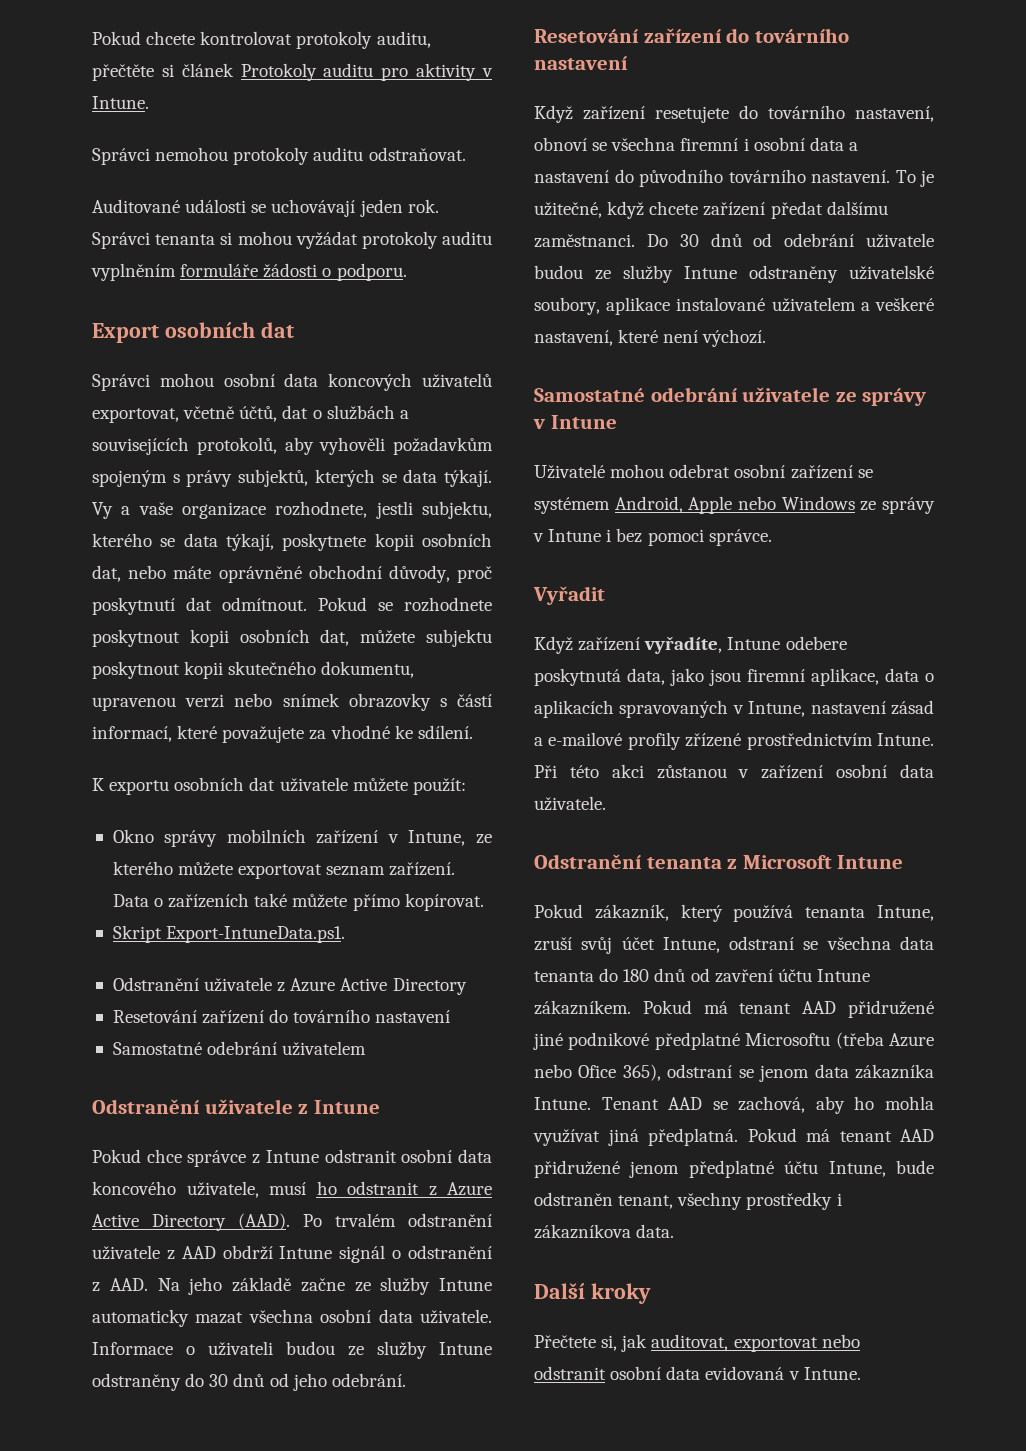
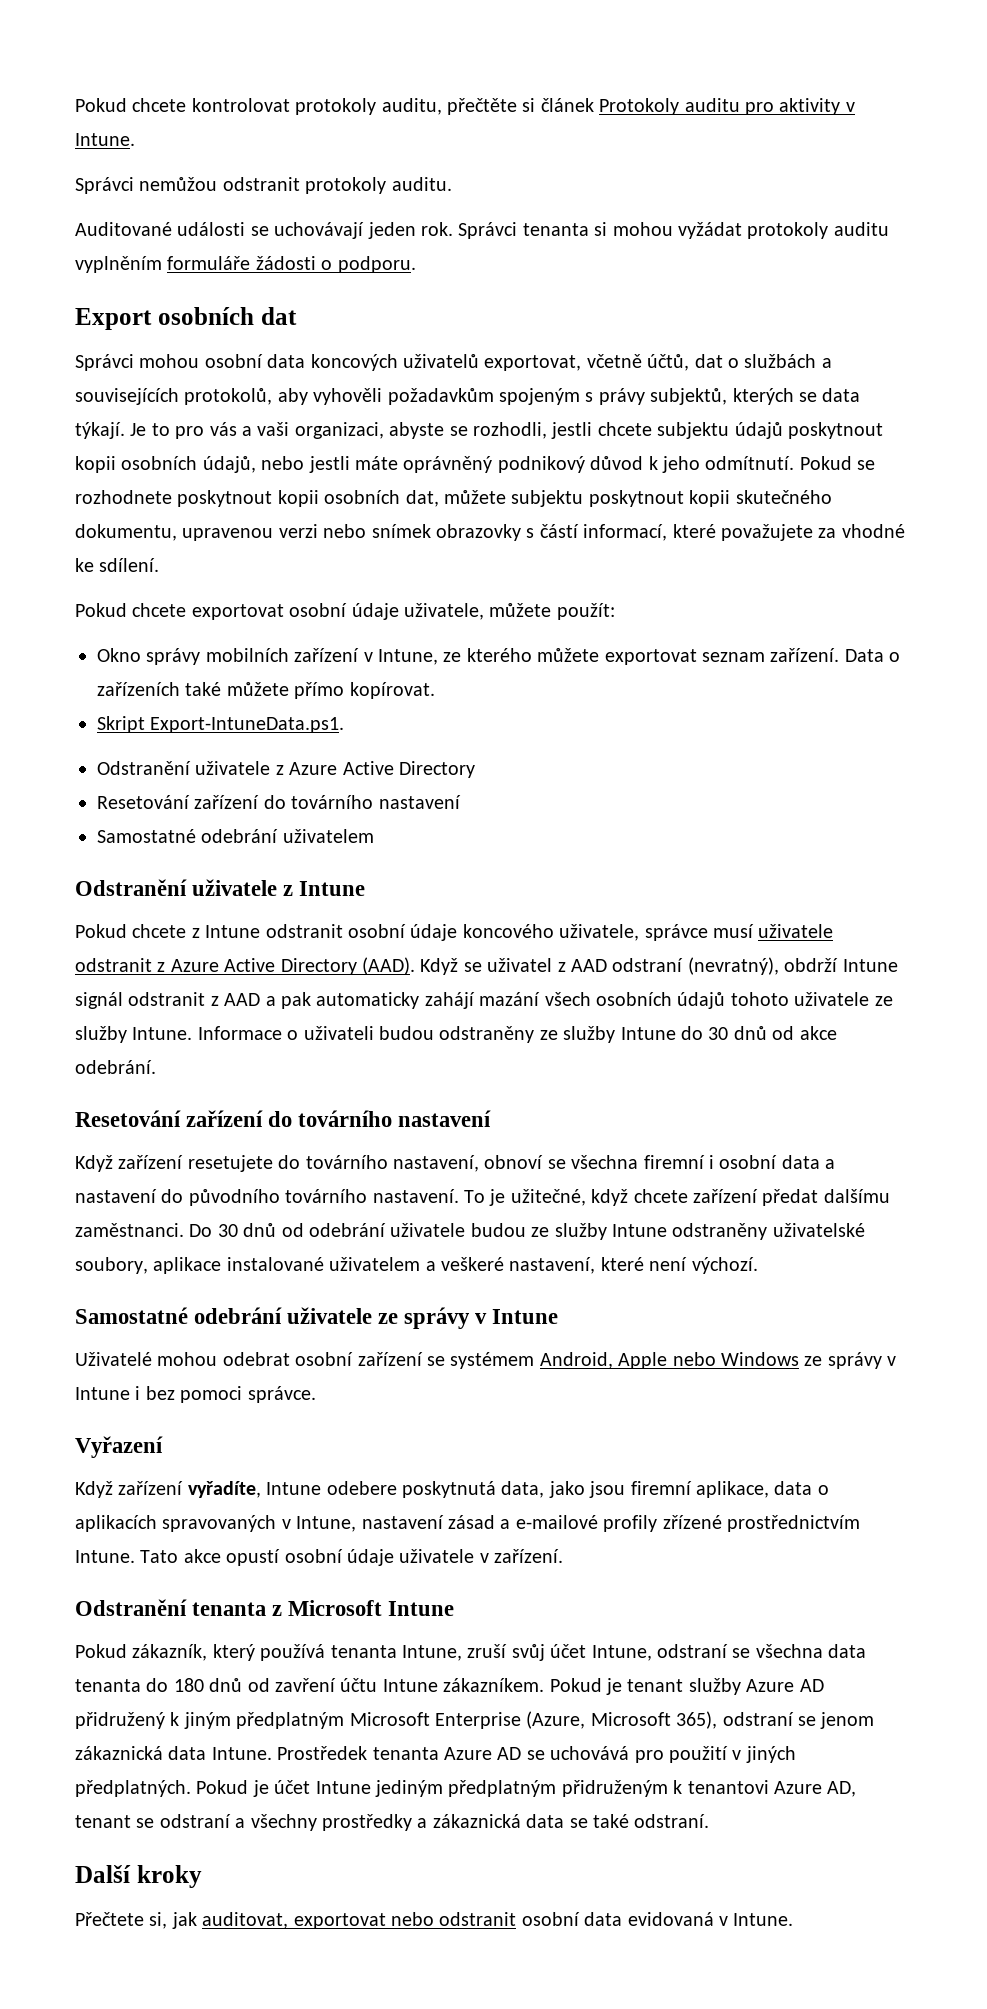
- Správci nemohou protokoly auditu odstraňovat.
+ Správci nemůžou odstranit protokoly auditu.
- Vy a vaše organizace rozhodnete, jestli subjektu, kterého se data týkají, poskytnete kopii osobních dat, nebo máte oprávněné obchodní důvody, proč poskytnutí dat odmítnout.
+ Je to pro vás a vaši organizaci, abyste se rozhodli, jestli chcete subjektu údajů poskytnout kopii osobních údajů, nebo jestli máte oprávněný podnikový důvod k jeho odmítnutí.
- K exportu osobních dat uživatele můžete použít:
+ Pokud chcete exportovat osobní údaje uživatele, můžete použít:
- Pokud chce správce z Intune odstranit osobní data koncového uživatele, musí ho odstranit z Azure Active Directory (AAD).
+ Pokud chcete z Intune odstranit osobní údaje koncového uživatele, správce musí uživatele odstranit z Azure Active Directory (AAD).
- Po trvalém odstranění uživatele z AAD obdrží Intune signál o odstranění z AAD. Na jeho základě začne ze služby Intune automaticky mazat všechna osobní data uživatele.
+ Když se uživatel z AAD odstraní (nevratný), obdrží Intune signál odstranit z AAD a pak automaticky zahájí mazání všech osobních údajů tohoto uživatele ze služby Intune.
- Informace o uživateli budou ze služby Intune odstraněny do 30 dnů od jeho odebrání.
+ Informace o uživateli budou odstraněny ze služby Intune do 30 dnů od akce odebrání.
- Vyřadit
+ Vyřazení
- Při této akci zůstanou v zařízení osobní data uživatele.
+ Tato akce opustí osobní údaje uživatele v zařízení.
- Pokud má tenant AAD přidružené jiné podnikové předplatné Microsoftu (třeba Azure nebo Ofice 365), odstraní se jenom data zákazníka Intune. Tenant AAD se zachová, aby ho mohla využívat jiná předplatná. Pokud má tenant AAD přidružené jenom předplatné účtu Intune, bude odstraněn tenant, všechny prostředky i zákazníkova data.
+ Pokud je tenant služby Azure AD přidružený k jiným předplatným Microsoft Enterprise (Azure, Microsoft 365), odstraní se jenom zákaznická data Intune. Prostředek tenanta Azure AD se uchovává pro použití v jiných předplatných. Pokud je účet Intune jediným předplatným přidruženým k tenantovi Azure AD, tenant se odstraní a všechny prostředky a zákaznická data se také odstraní.

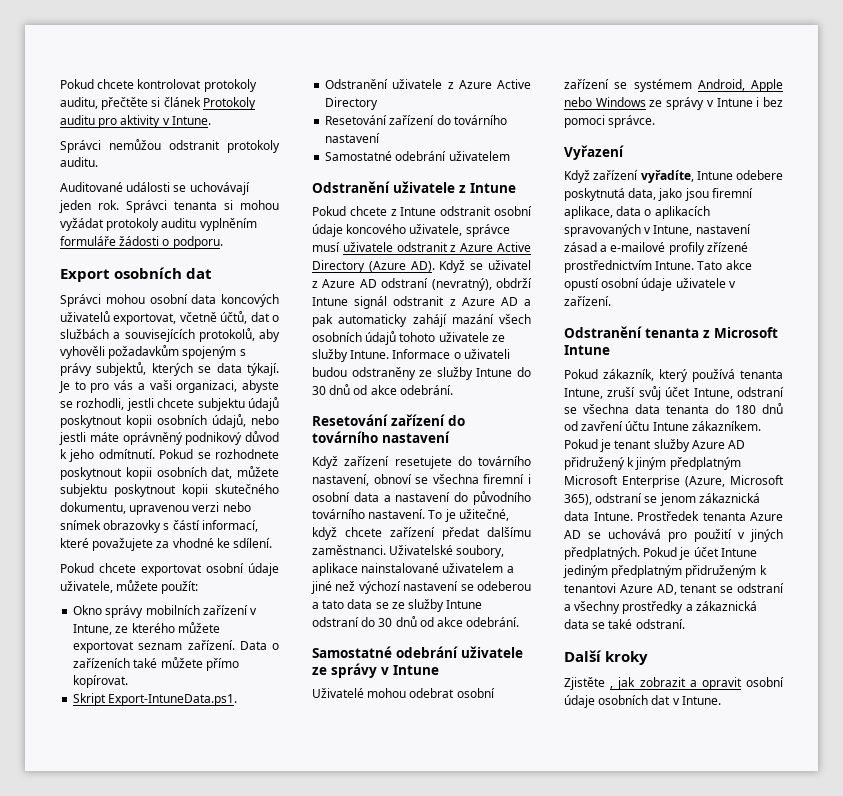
- Pokud chcete z Intune odstranit osobní údaje koncového uživatele, správce musí uživatele odstranit z Azure Active Directory (AAD). Když se uživatel z AAD odstraní (nevratný), obdrží Intune signál odstranit z AAD a pak automaticky zahájí mazání všech osobních údajů tohoto uživatele ze služby Intune.
+ Pokud chcete z Intune odstranit osobní údaje koncového uživatele, správce musí uživatele odstranit z Azure Active Directory (Azure AD). Když se uživatel z Azure AD odstraní (nevratný), obdrží Intune signál odstranit z Azure AD a pak automaticky zahájí mazání všech osobních údajů tohoto uživatele ze služby Intune.
- Do 30 dnů od odebrání uživatele budou ze služby Intune odstraněny uživatelské soubory, aplikace instalované uživatelem a veškeré nastavení, které není výchozí.
+ Uživatelské soubory, aplikace nainstalované uživatelem a jiné než výchozí nastavení se odeberou a tato data se ze služby Intune odstraní do 30 dnů od akce odebrání.
- Přečtete si, jak auditovat, exportovat nebo odstranit osobní data evidovaná v Intune.
+ Zjistěte , jak zobrazit a opravit osobní údaje osobních dat v Intune.

